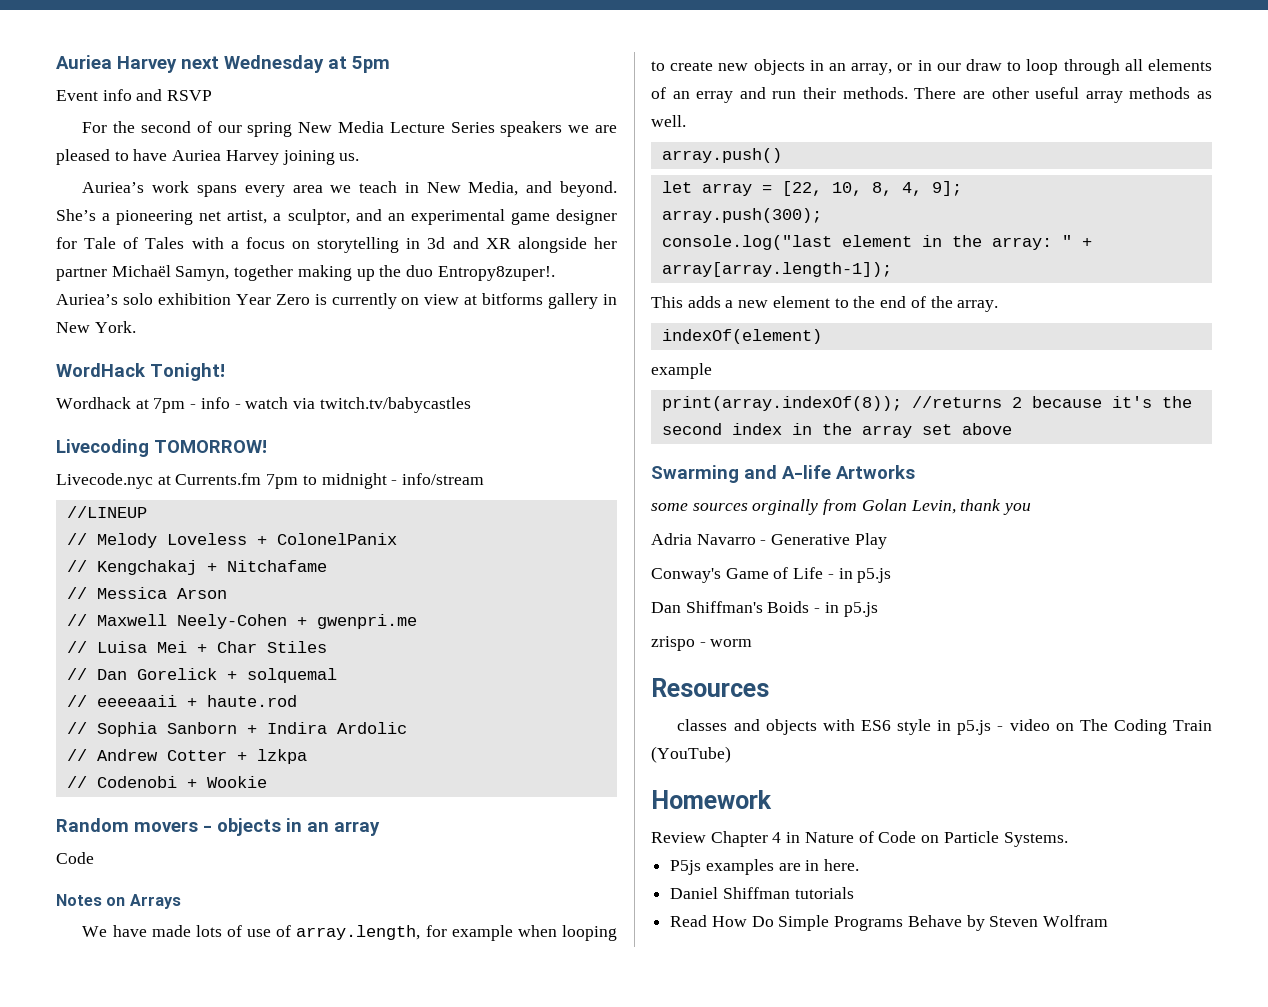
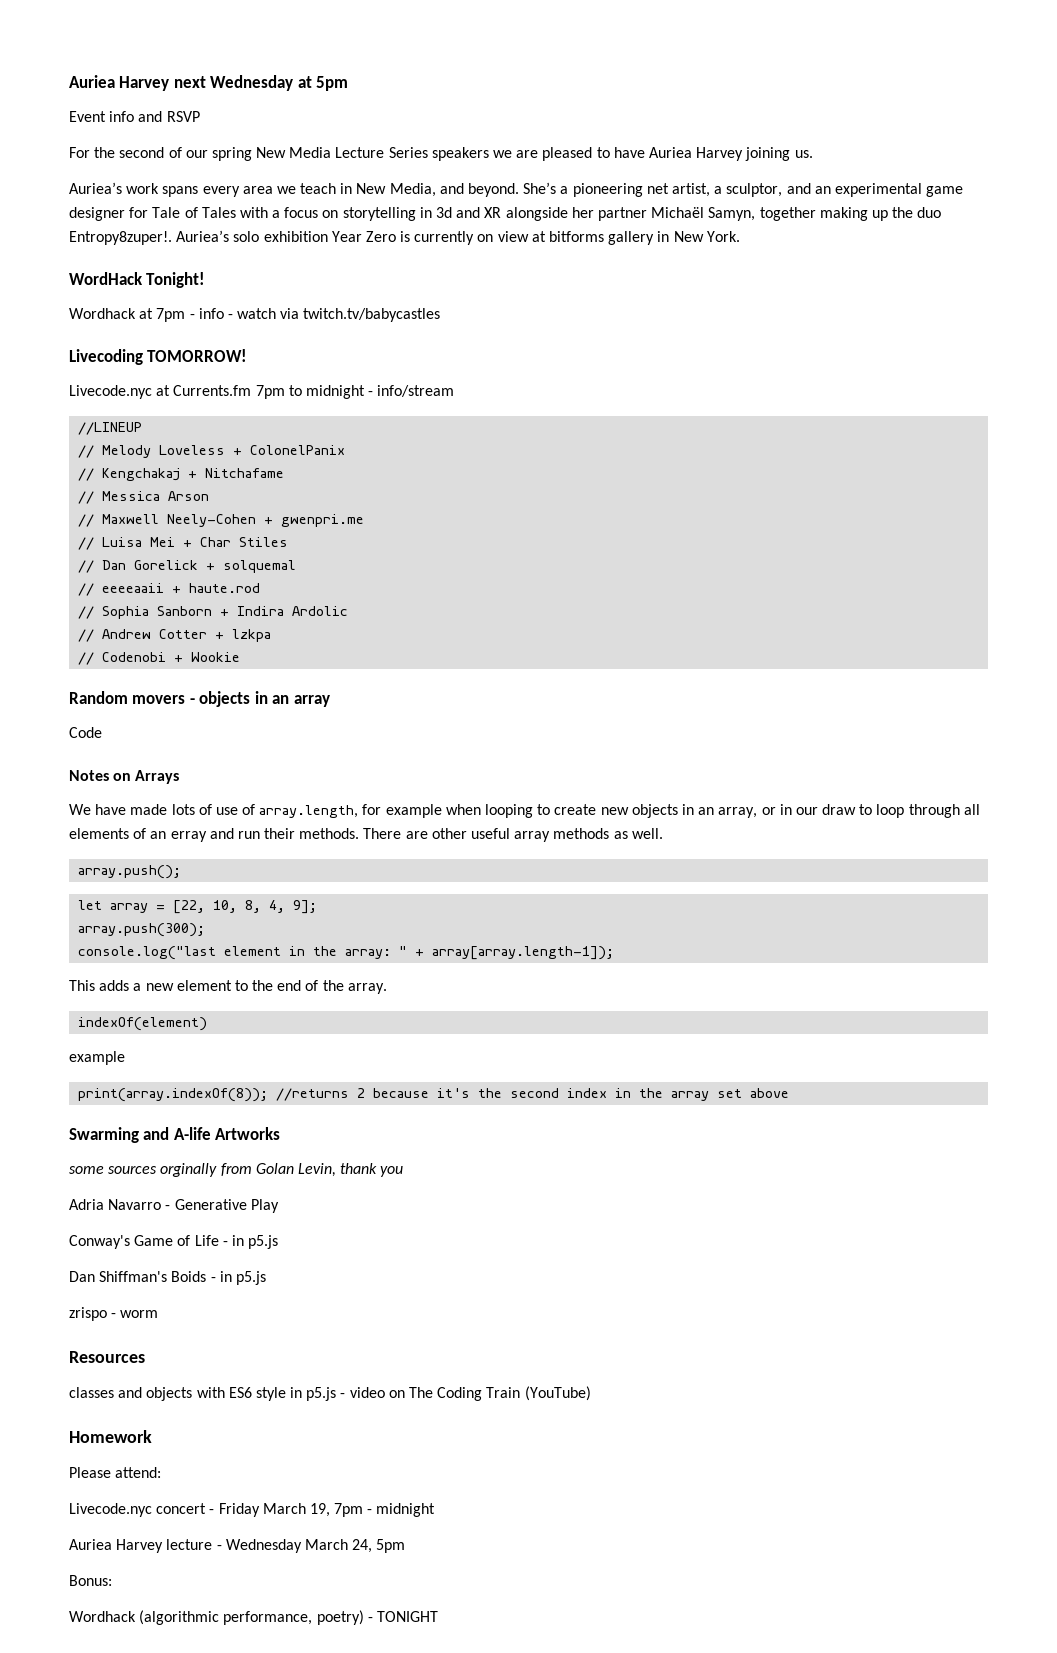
- array.push()
+ array.push();
- Review Chapter 4 in Nature of Code on Particle Systems.
- P5js examples are in here.
- Daniel Shiffman tutorials
- Read How Do Simple Programs Behave by Steven Wolfram
+ Please attend:
+ Livecode.nyc concert - Friday March 19, 7pm - midnight
+ Auriea Harvey lecture - Wednesday March 24, 5pm
+ Bonus:
+ Wordhack (algorithmic performance, poetry) - TONIGHT

